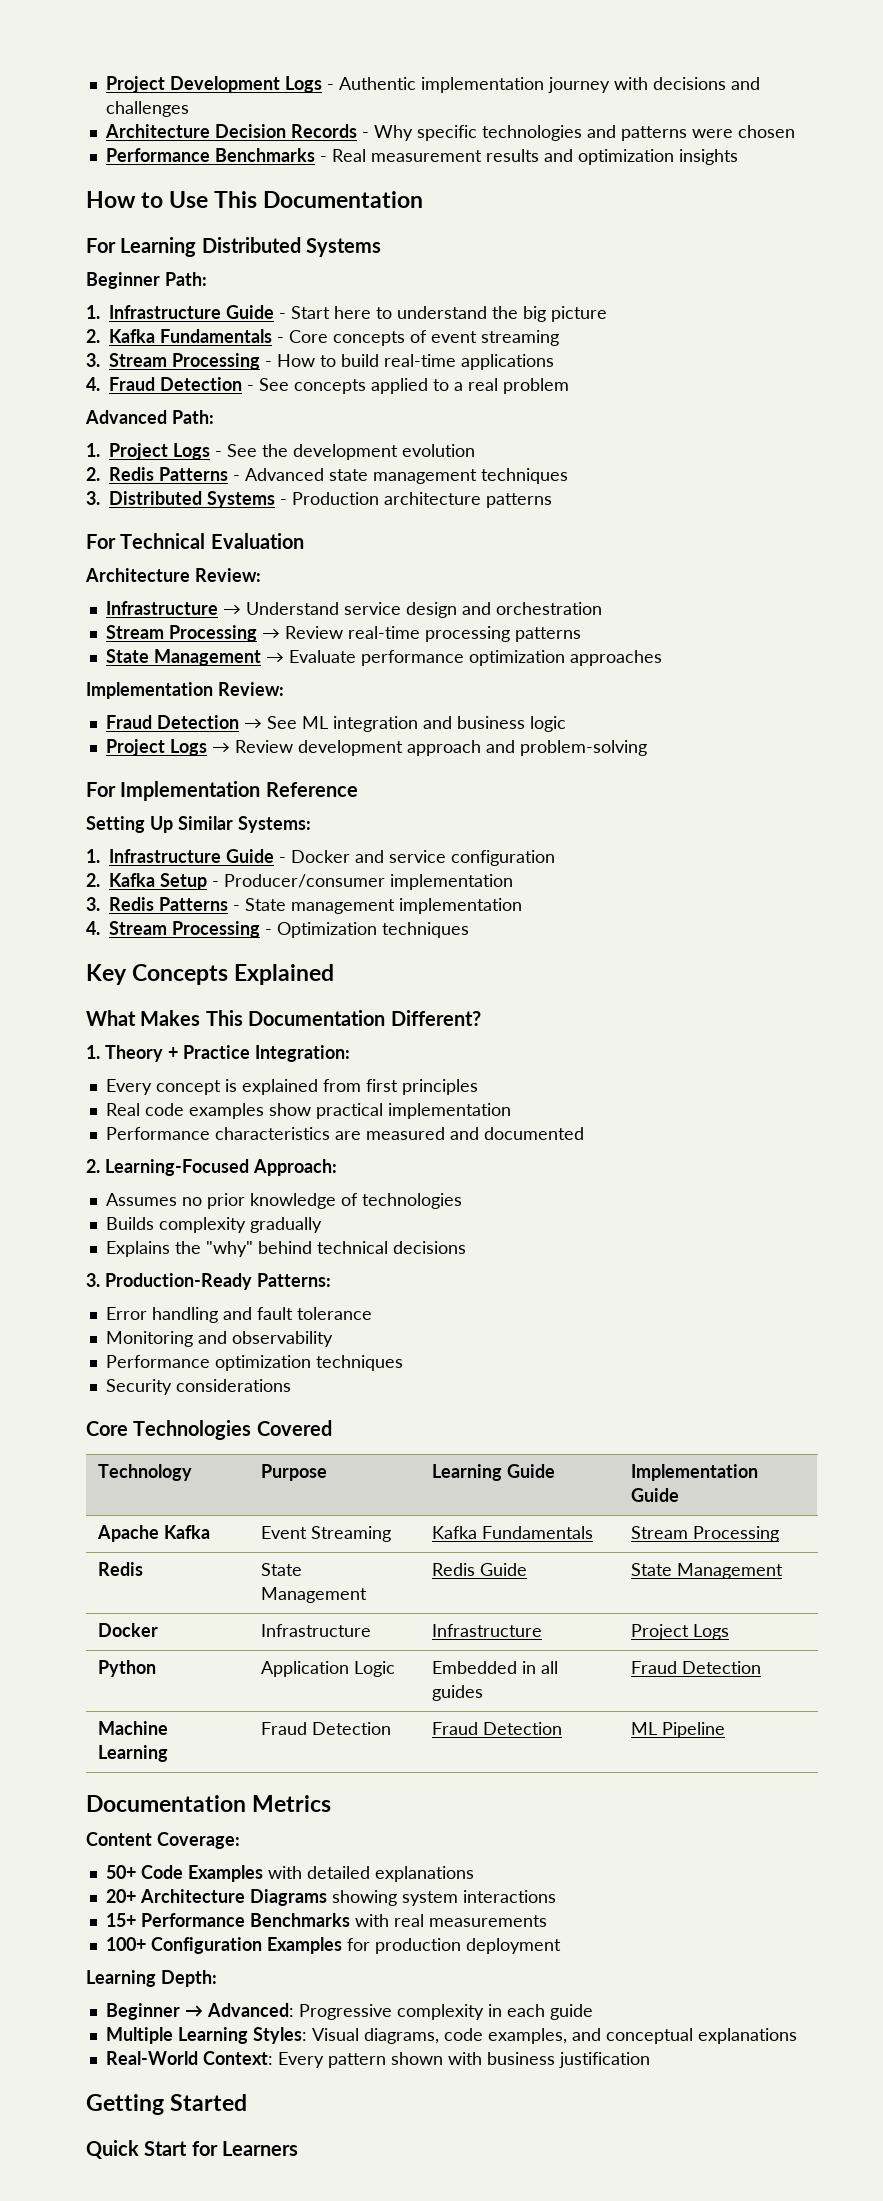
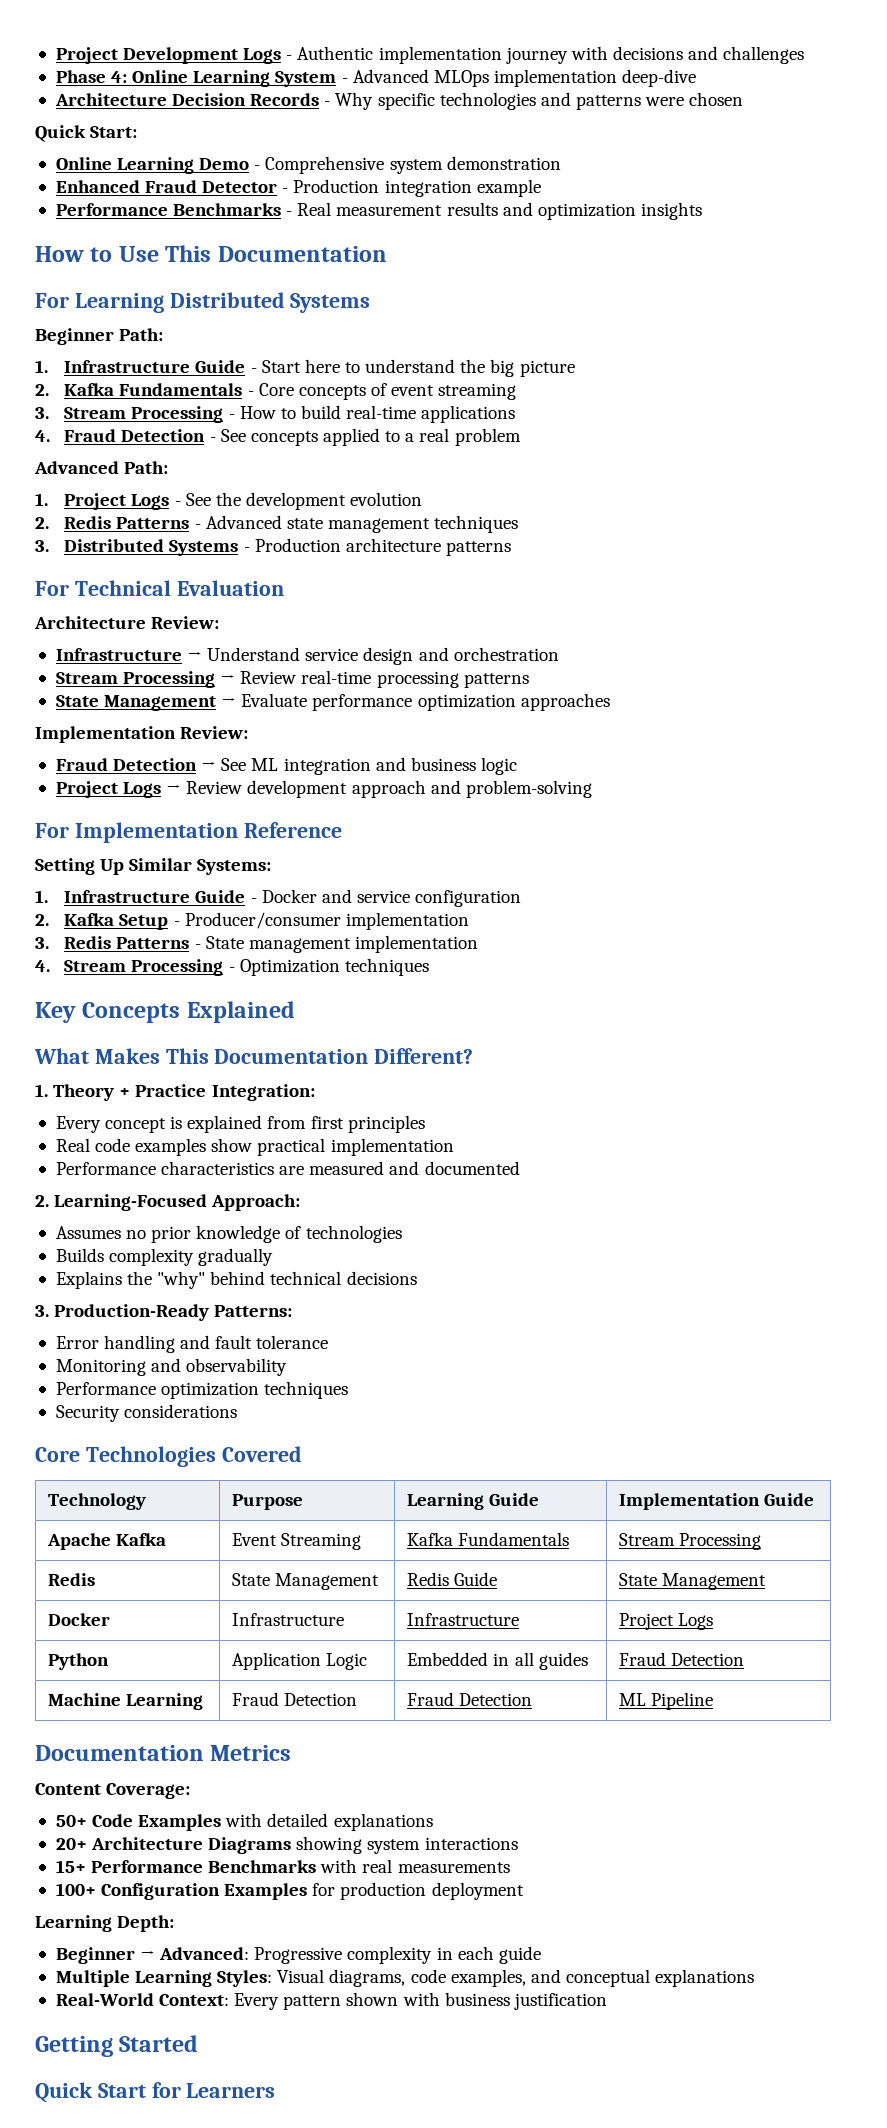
+ Phase 4: Online Learning System - Advanced MLOps implementation deep-dive
+ Quick Start:
+ Online Learning Demo - Comprehensive system demonstration
+ Enhanced Fraud Detector - Production integration example

